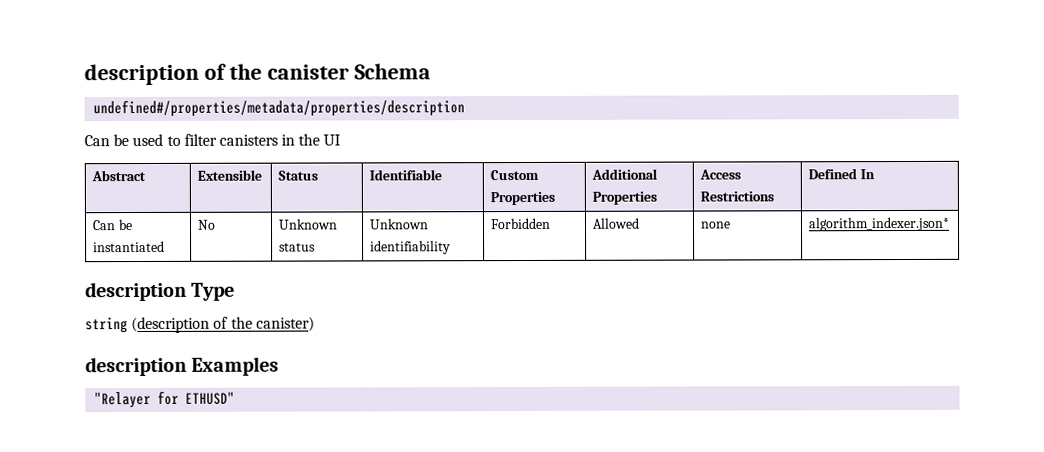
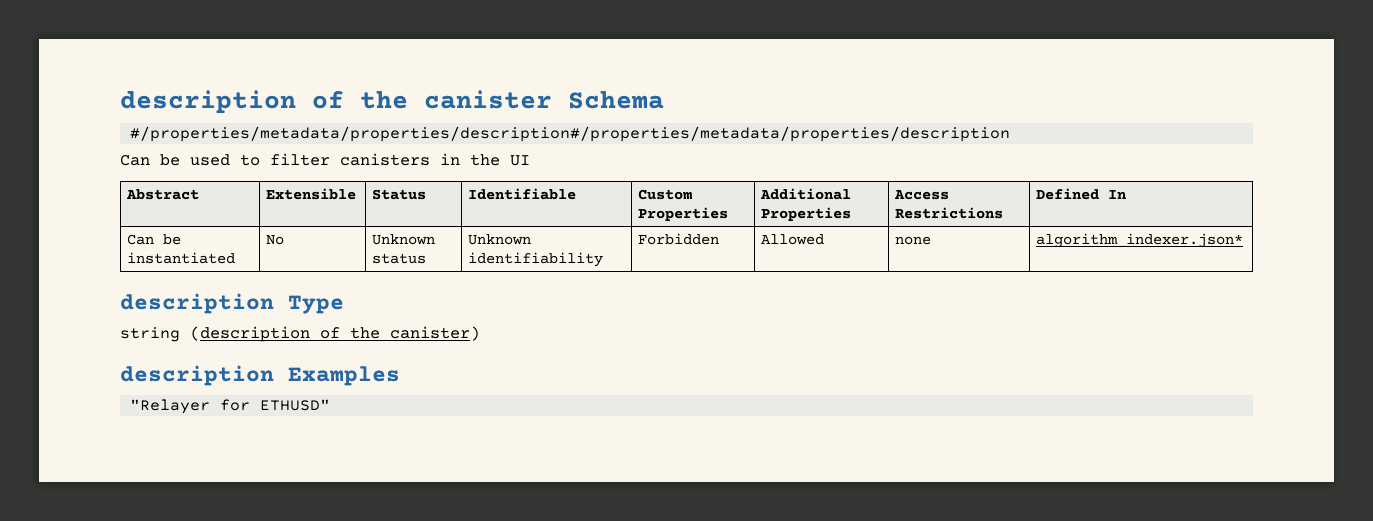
- undefined#/properties/metadata/properties/description
+ #/properties/metadata/properties/description#/properties/metadata/properties/description

